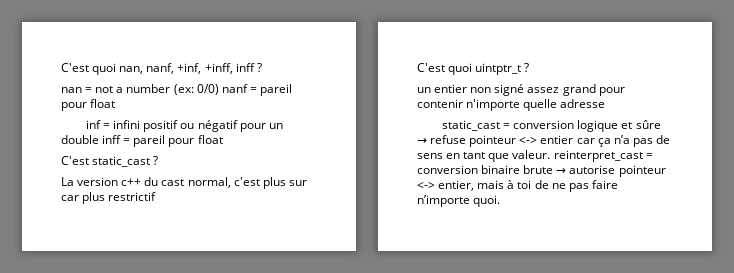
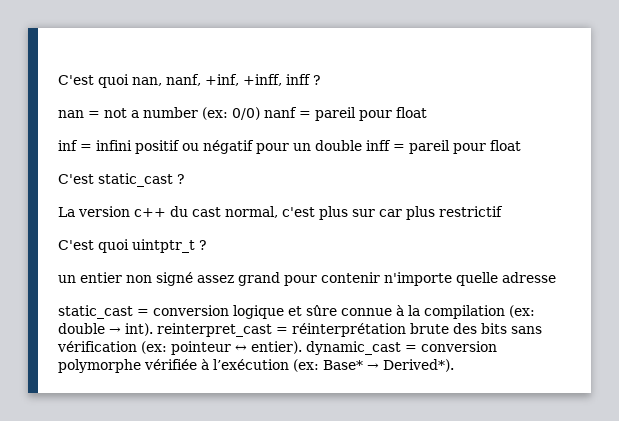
- static_cast = conversion logique et sûre → refuse pointeur <-> entier car ça n’a pas de sens en tant que valeur. reinterpret_cast = conversion binaire brute → autorise pointeur <-> entier, mais à toi de ne pas faire n’importe quoi.
+ static_cast = conversion logique et sûre connue à la compilation (ex: double → int). reinterpret_cast = réinterprétation brute des bits sans vérification (ex: pointeur ↔ entier). dynamic_cast = conversion polymorphe vérifiée à l’exécution (ex: Base* → Derived*).

